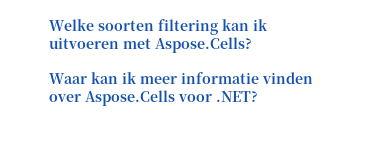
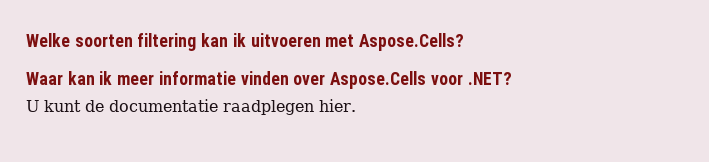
+ U kunt de documentatie raadplegen hier.

